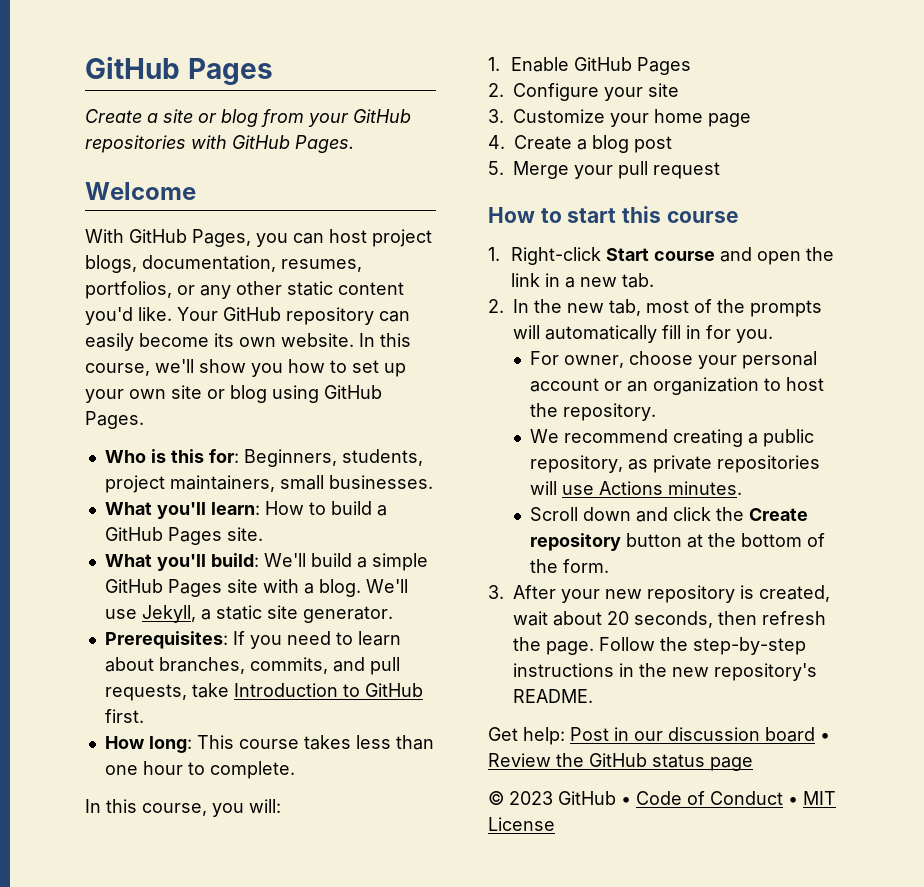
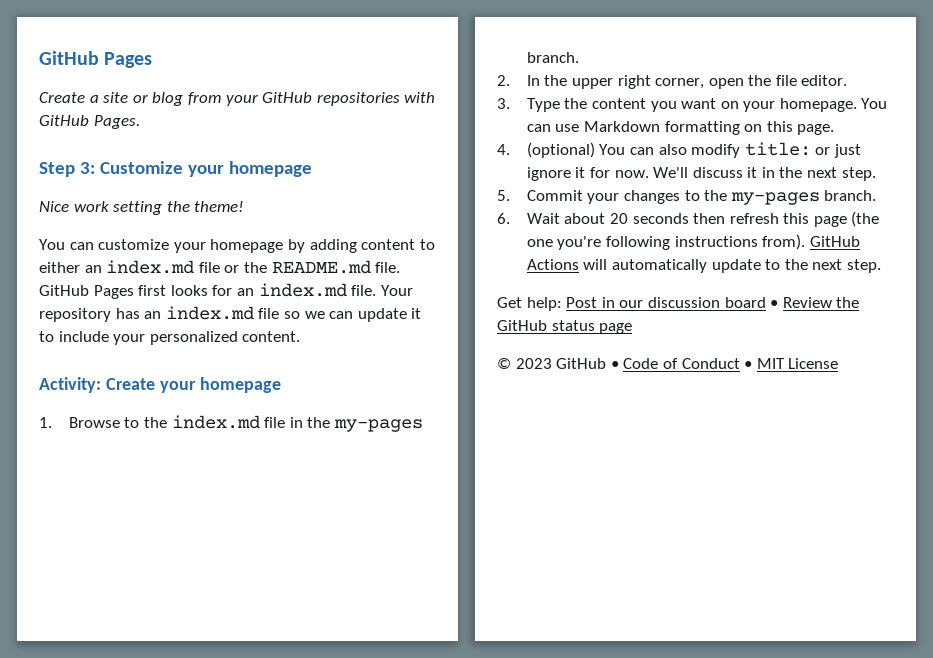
- Welcome
- With GitHub Pages, you can host project blogs, documentation, resumes, portfolios, or any other static content you'd like. Your GitHub repository can easily become its own website. In this course, we'll show you how to set up your own site or blog using GitHub Pages.
- Who is this for: Beginners, students, project maintainers, small businesses.
- What you'll learn: How to build a GitHub Pages site.
- What you'll build: We'll build a simple GitHub Pages site with a blog. We'll use Jekyll, a static site generator.
- Prerequisites: If you need to learn about branches, commits, and pull requests, take Introduction to GitHub first.
- How long: This course takes less than one hour to complete.
- In this course, you will:
- 1. Enable GitHub Pages
- 2. Configure your site
- 3. Customize your home page
- 4. Create a blog post
- 5. Merge your pull request
- How to start this course
- 1. Right-click Start course and open the link in a new tab.
- 2. In the new tab, most of the prompts will automatically fill in for you.
- For owner, choose your personal account or an organization to host the repository.
- We recommend creating a public repository, as private repositories will use Actions minutes.
- Scroll down and click the Create repository button at the bottom of the form.
- 3. After your new repository is created, wait about 20 seconds, then refresh the page. Follow the step-by-step instructions in the new repository's README.
+ Step 3: Customize your homepage
+ Nice work setting the theme!
+ You can customize your homepage by adding content to either an index.md file or the README.md file. GitHub Pages first looks for an index.md file. Your repository has an index.md file so we can update it to include your personalized content.
+ Activity: Create your homepage
+ 1. Browse to the index.md file in the my-pages branch.
+ 2. In the upper right corner, open the file editor.
+ 3. Type the content you want on your homepage. You can use Markdown formatting on this page.
+ 4. (optional) You can also modify title: or just ignore it for now. We'll discuss it in the next step.
+ 5. Commit your changes to the my-pages branch.
+ 6. Wait about 20 seconds then refresh this page (the one you're following instructions from). GitHub Actions will automatically update to the next step.

